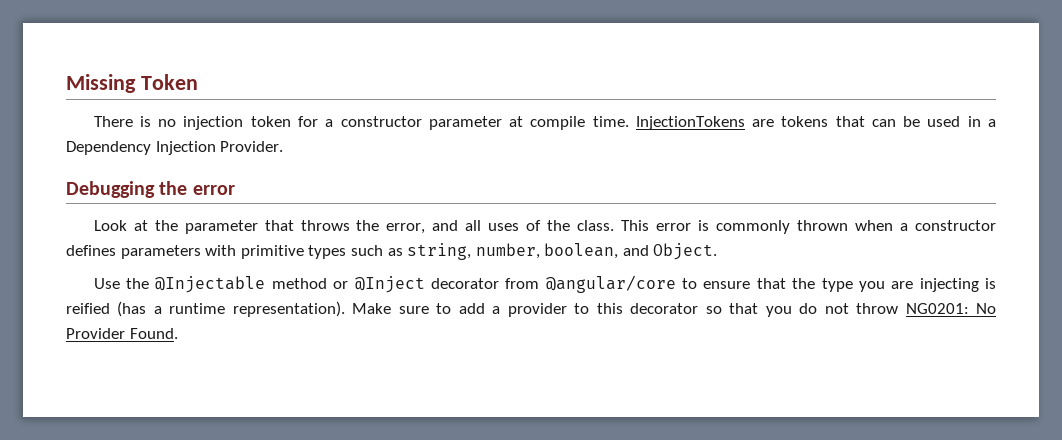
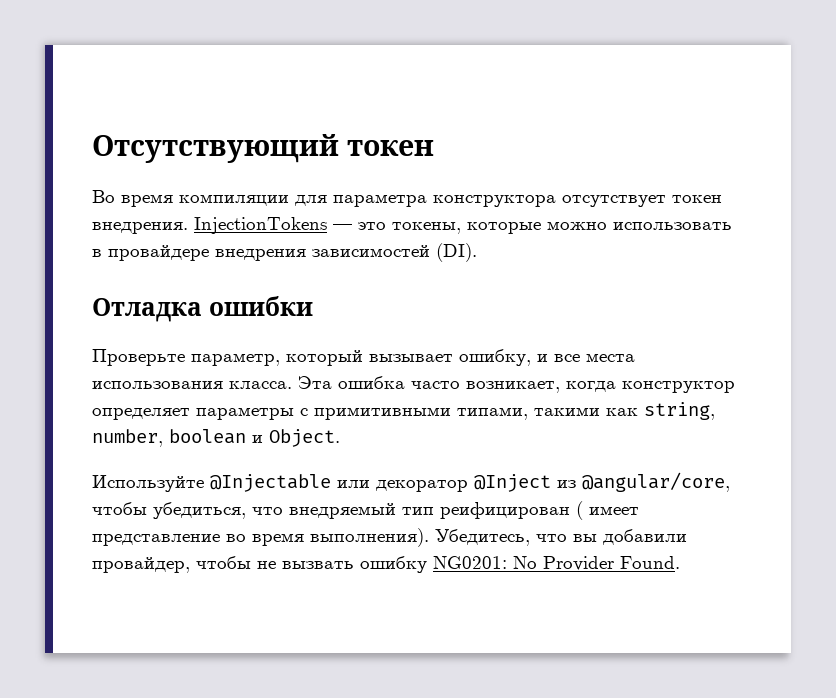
- Missing Token
- There is no injection token for a constructor parameter at compile time. InjectionTokens are tokens that can be used in a Dependency Injection Provider.
- Debugging the error
- Look at the parameter that throws the error, and all uses of the class. This error is commonly thrown when a constructor defines parameters with primitive types such as string, number, boolean, and Object.
- Use the @Injectable method or @Inject decorator from @angular/core to ensure that the type you are injecting is reified (has a runtime representation). Make sure to add a provider to this decorator so that you do not throw NG0201: No Provider Found.
+ Отсутствующий токен
+ Во время компиляции для параметра конструктора отсутствует токен внедрения. InjectionTokens — это токены, которые можно использовать в провайдере внедрения зависимостей (DI).
+ Отладка ошибки
+ Проверьте параметр, который вызывает ошибку, и все места использования класса. Эта ошибка часто возникает, когда конструктор определяет параметры с примитивными типами, такими как string, number, boolean и Object.
+ Используйте @Injectable или декоратор @Inject из @angular/core, чтобы убедиться, что внедряемый тип реифицирован ( имеет представление во время выполнения). Убедитесь, что вы добавили провайдер, чтобы не вызвать ошибку NG0201: No Provider Found.

